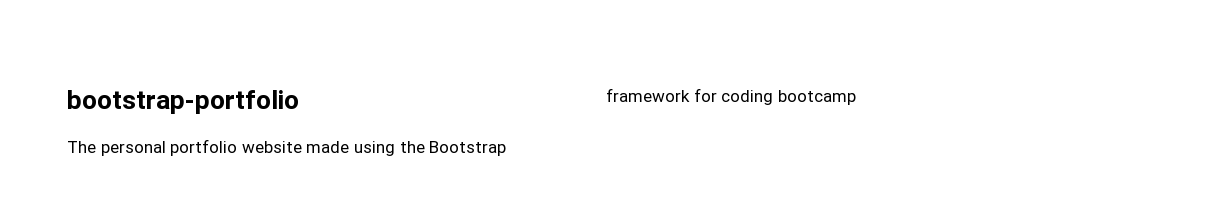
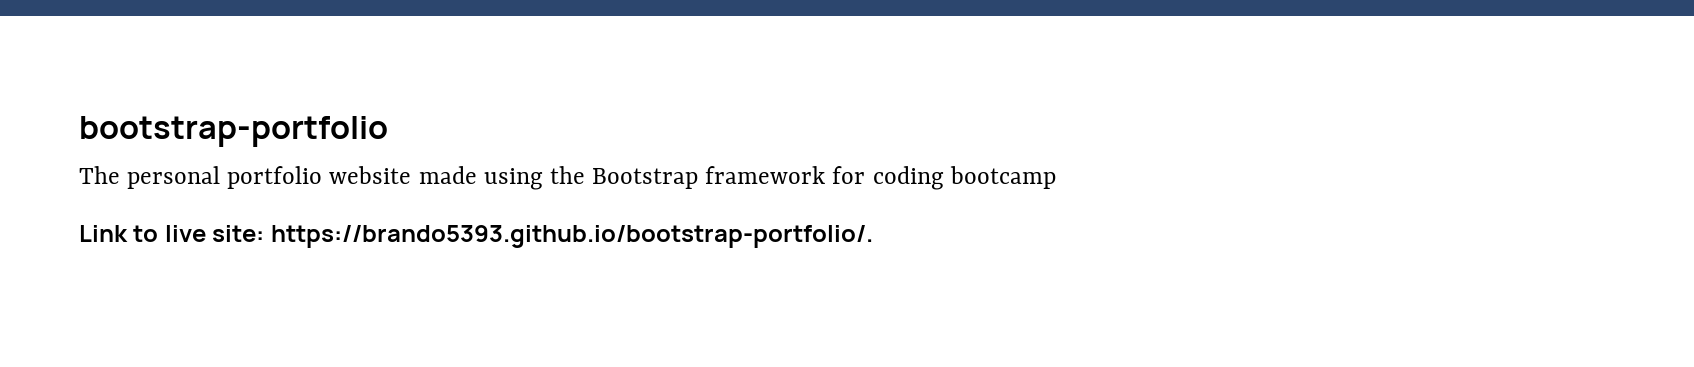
+ Link to live site: https://brando5393.github.io/bootstrap-portfolio/.

